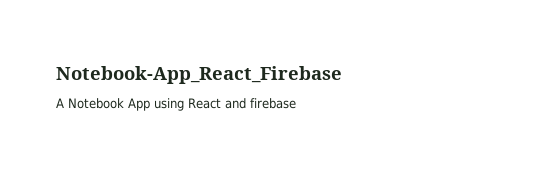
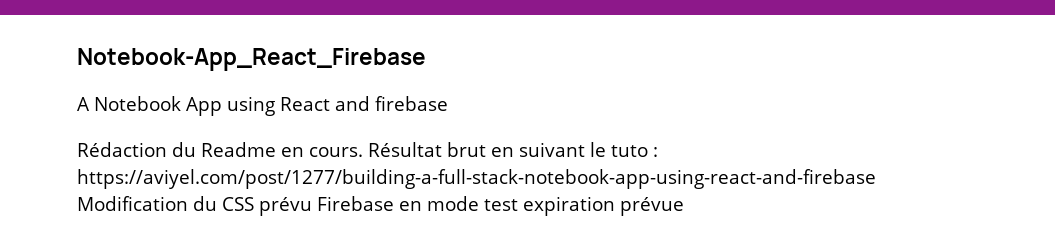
+ Rédaction du Readme en cours. Résultat brut en suivant le tuto : https://aviyel.com/post/1277/building-a-full-stack-notebook-app-using-react-and-firebase Modification du CSS prévu Firebase en mode test expiration prévue

